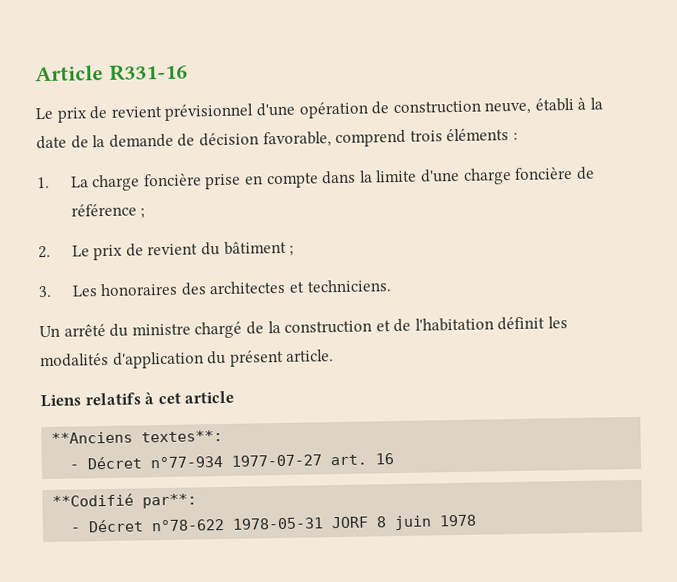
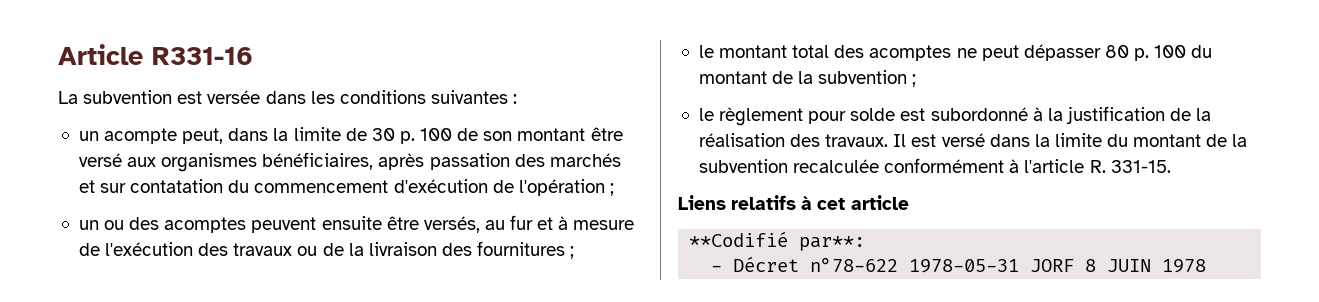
- Le prix de revient prévisionnel d'une opération de construction neuve, établi à la date de la demande de décision favorable, comprend trois éléments :
- 1. La charge foncière prise en compte dans la limite d'une charge foncière de référence ;
- 2. Le prix de revient du bâtiment ;
- 3. Les honoraires des architectes et techniciens.
- Un arrêté du ministre chargé de la construction et de l'habitation définit les modalités d'application du présent article.
+ La subvention est versée dans les conditions suivantes :
+ un acompte peut, dans la limite de 30 p. 100 de son montant être versé aux organismes bénéficiaires, après passation des marchés et sur contatation du commencement d'exécution de l'opération ;
+ un ou des acomptes peuvent ensuite être versés, au fur et à mesure de l'exécution des travaux ou de la livraison des fournitures ;
+ le montant total des acomptes ne peut dépasser 80 p. 100 du montant de la subvention ;
+ le règlement pour solde est subordonné à la justification de la réalisation des travaux. Il est versé dans la limite du montant de la subvention recalculée conformément à l'article R. 331-15.
- **Anciens textes**:
- - Décret n°77-934 1977-07-27 art. 16
- - Décret n°78-622 1978-05-31 JORF 8 juin 1978
+ - Décret n°78-622 1978-05-31 JORF 8 JUIN 1978

